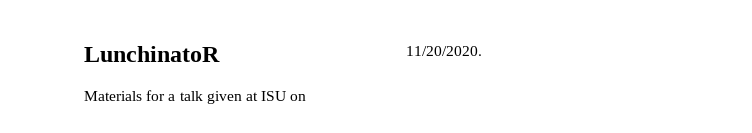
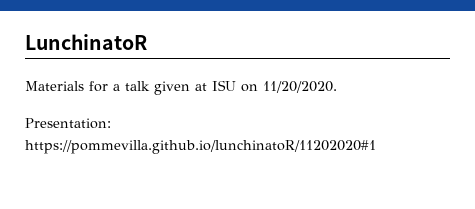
+ Presentation: https://pommevilla.github.io/lunchinatoR/11202020#1

